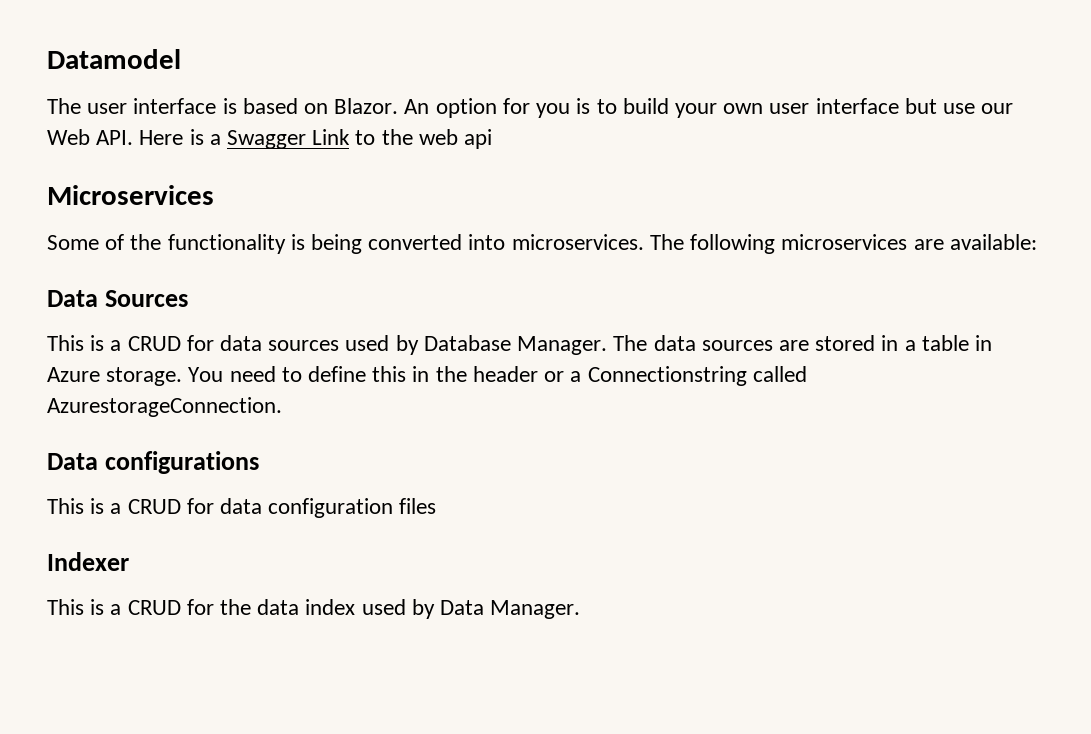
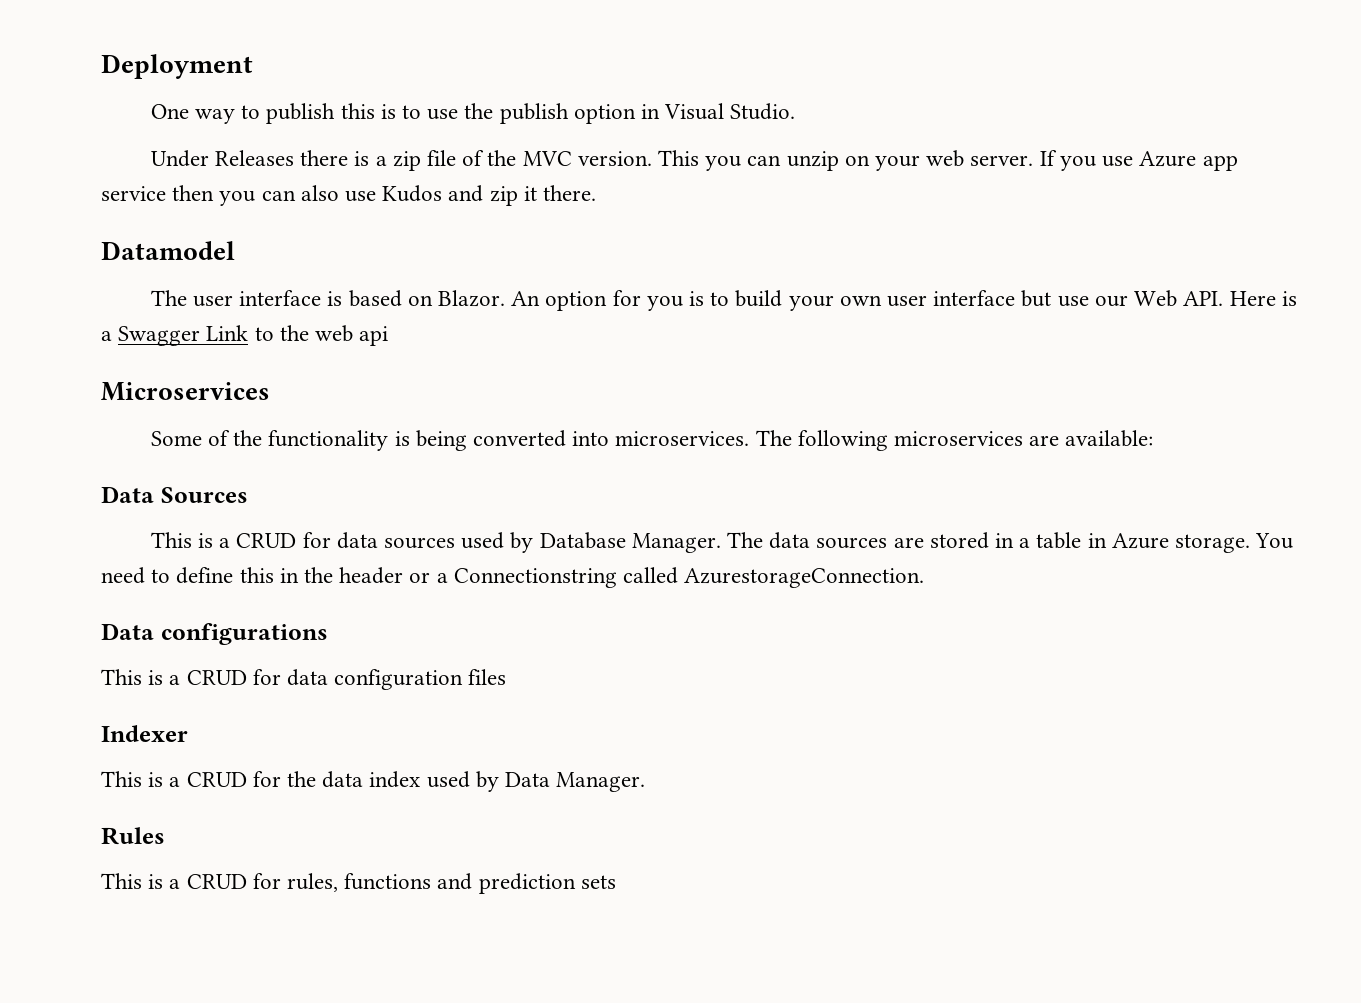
+ Deployment
+ One way to publish this is to use the publish option in Visual Studio.
+ Under Releases there is a zip file of the MVC version. This you can unzip on your web server. If you use Azure app service then you can also use Kudos and zip it there.
+ Rules
+ This is a CRUD for rules, functions and prediction sets

